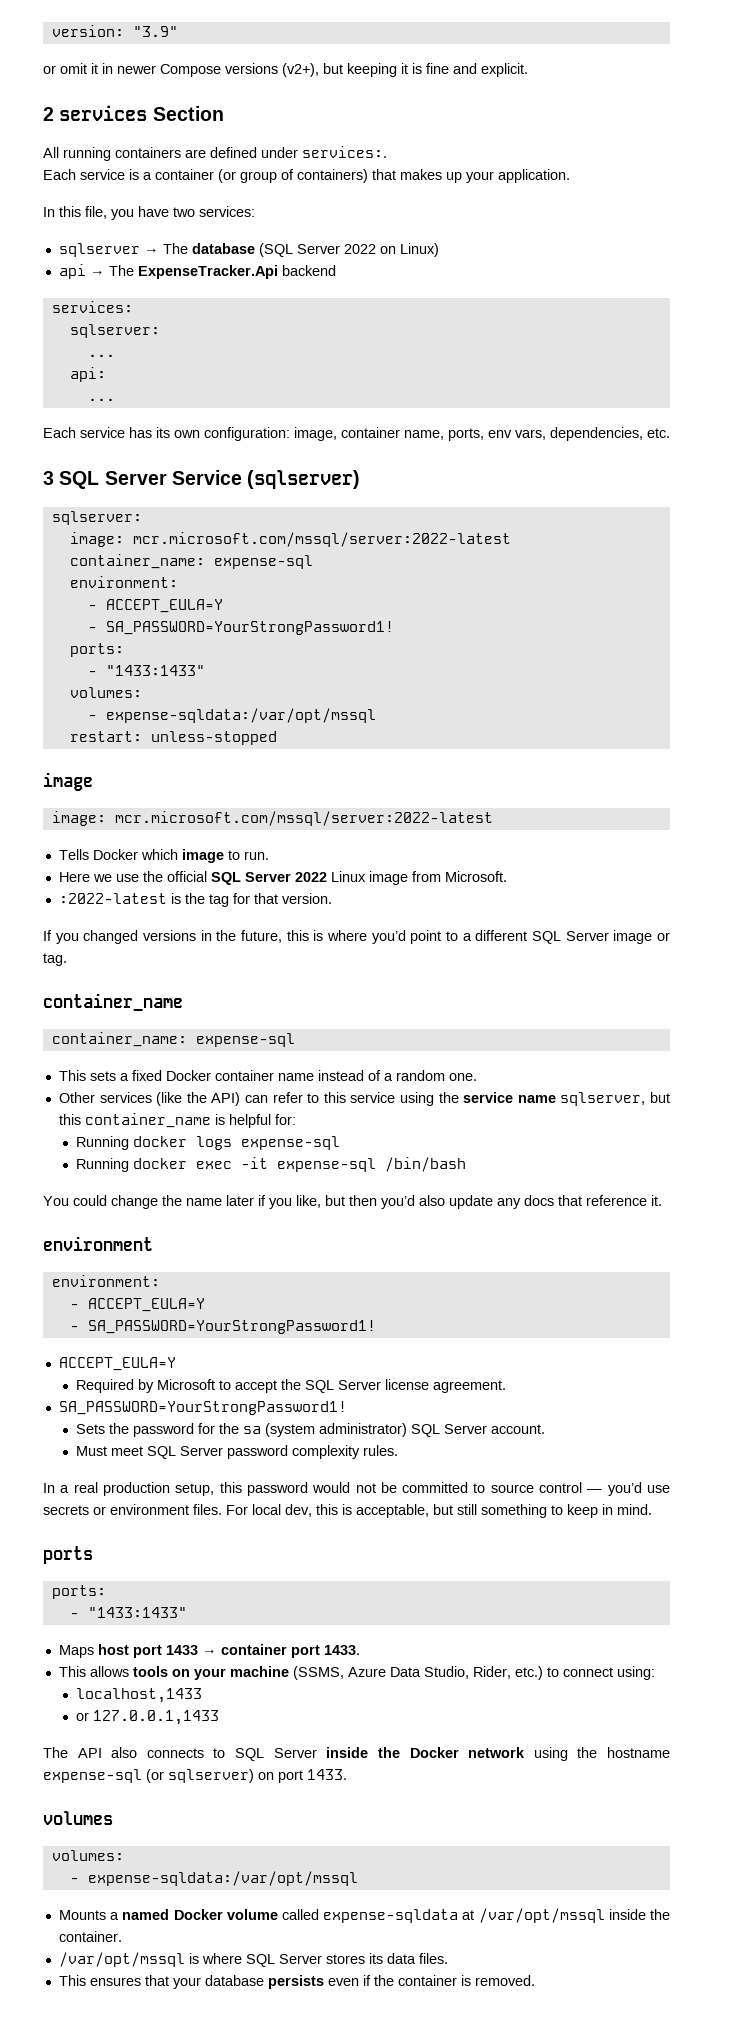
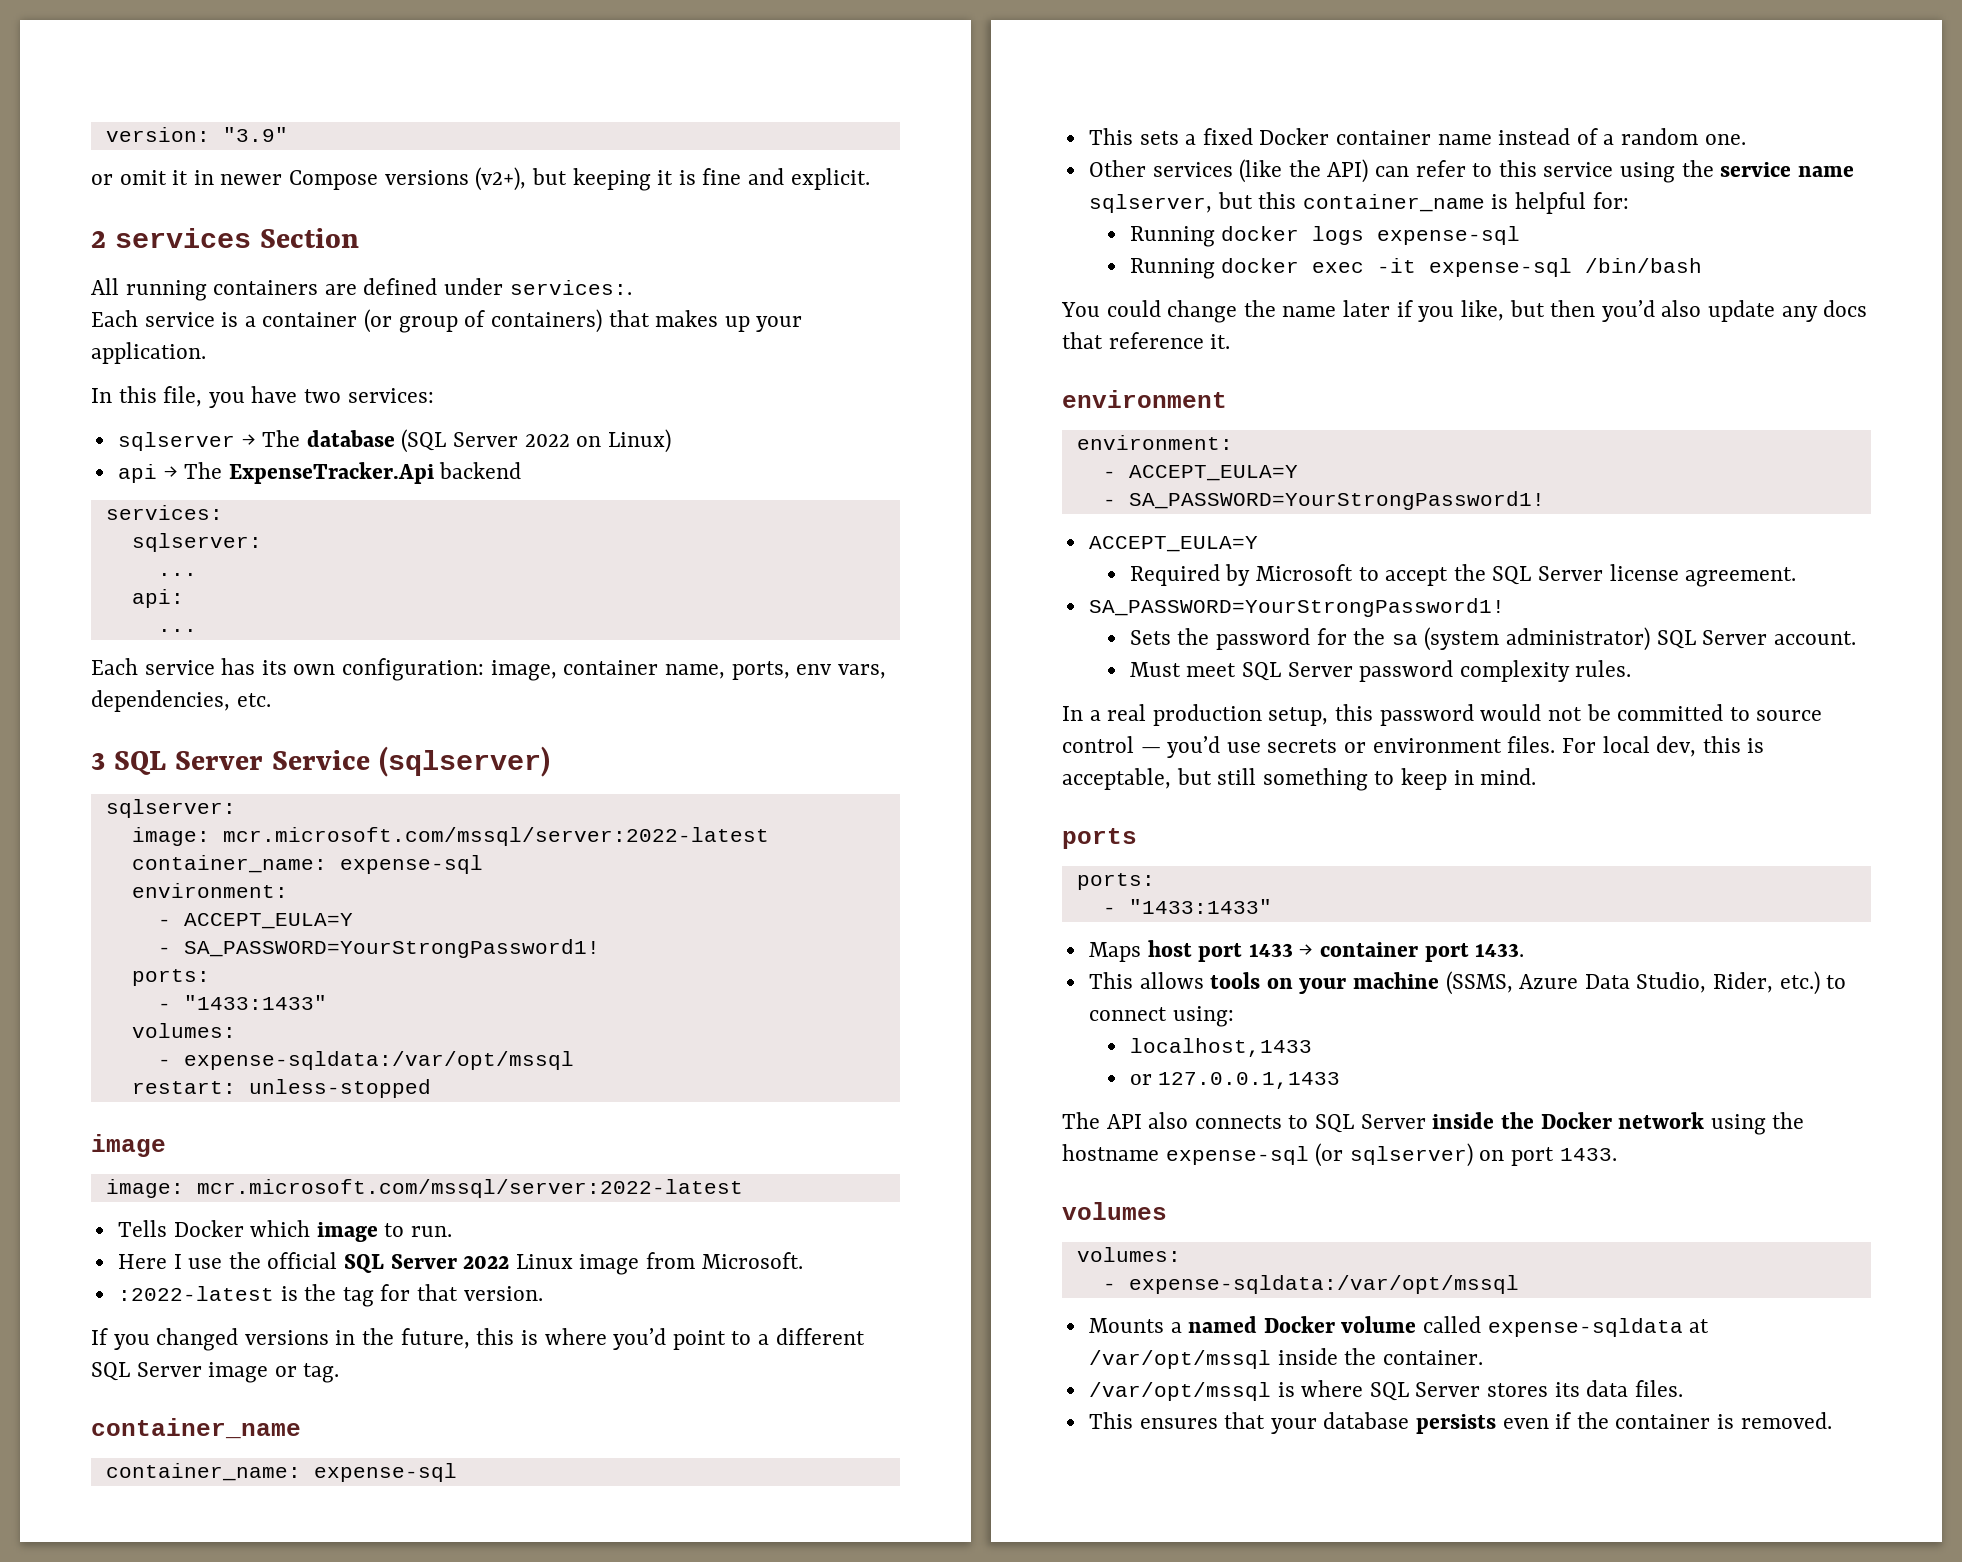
- Here we use the official SQL Server 2022 Linux image from Microsoft.
+ Here I use the official SQL Server 2022 Linux image from Microsoft.

